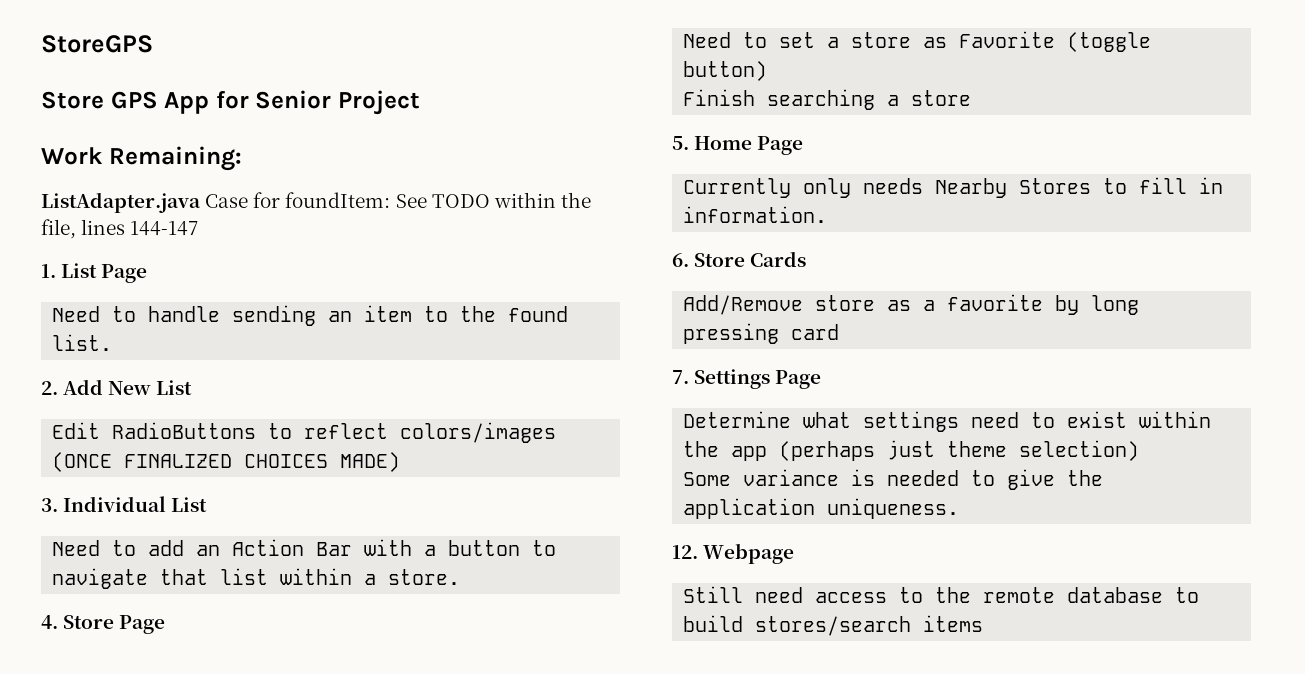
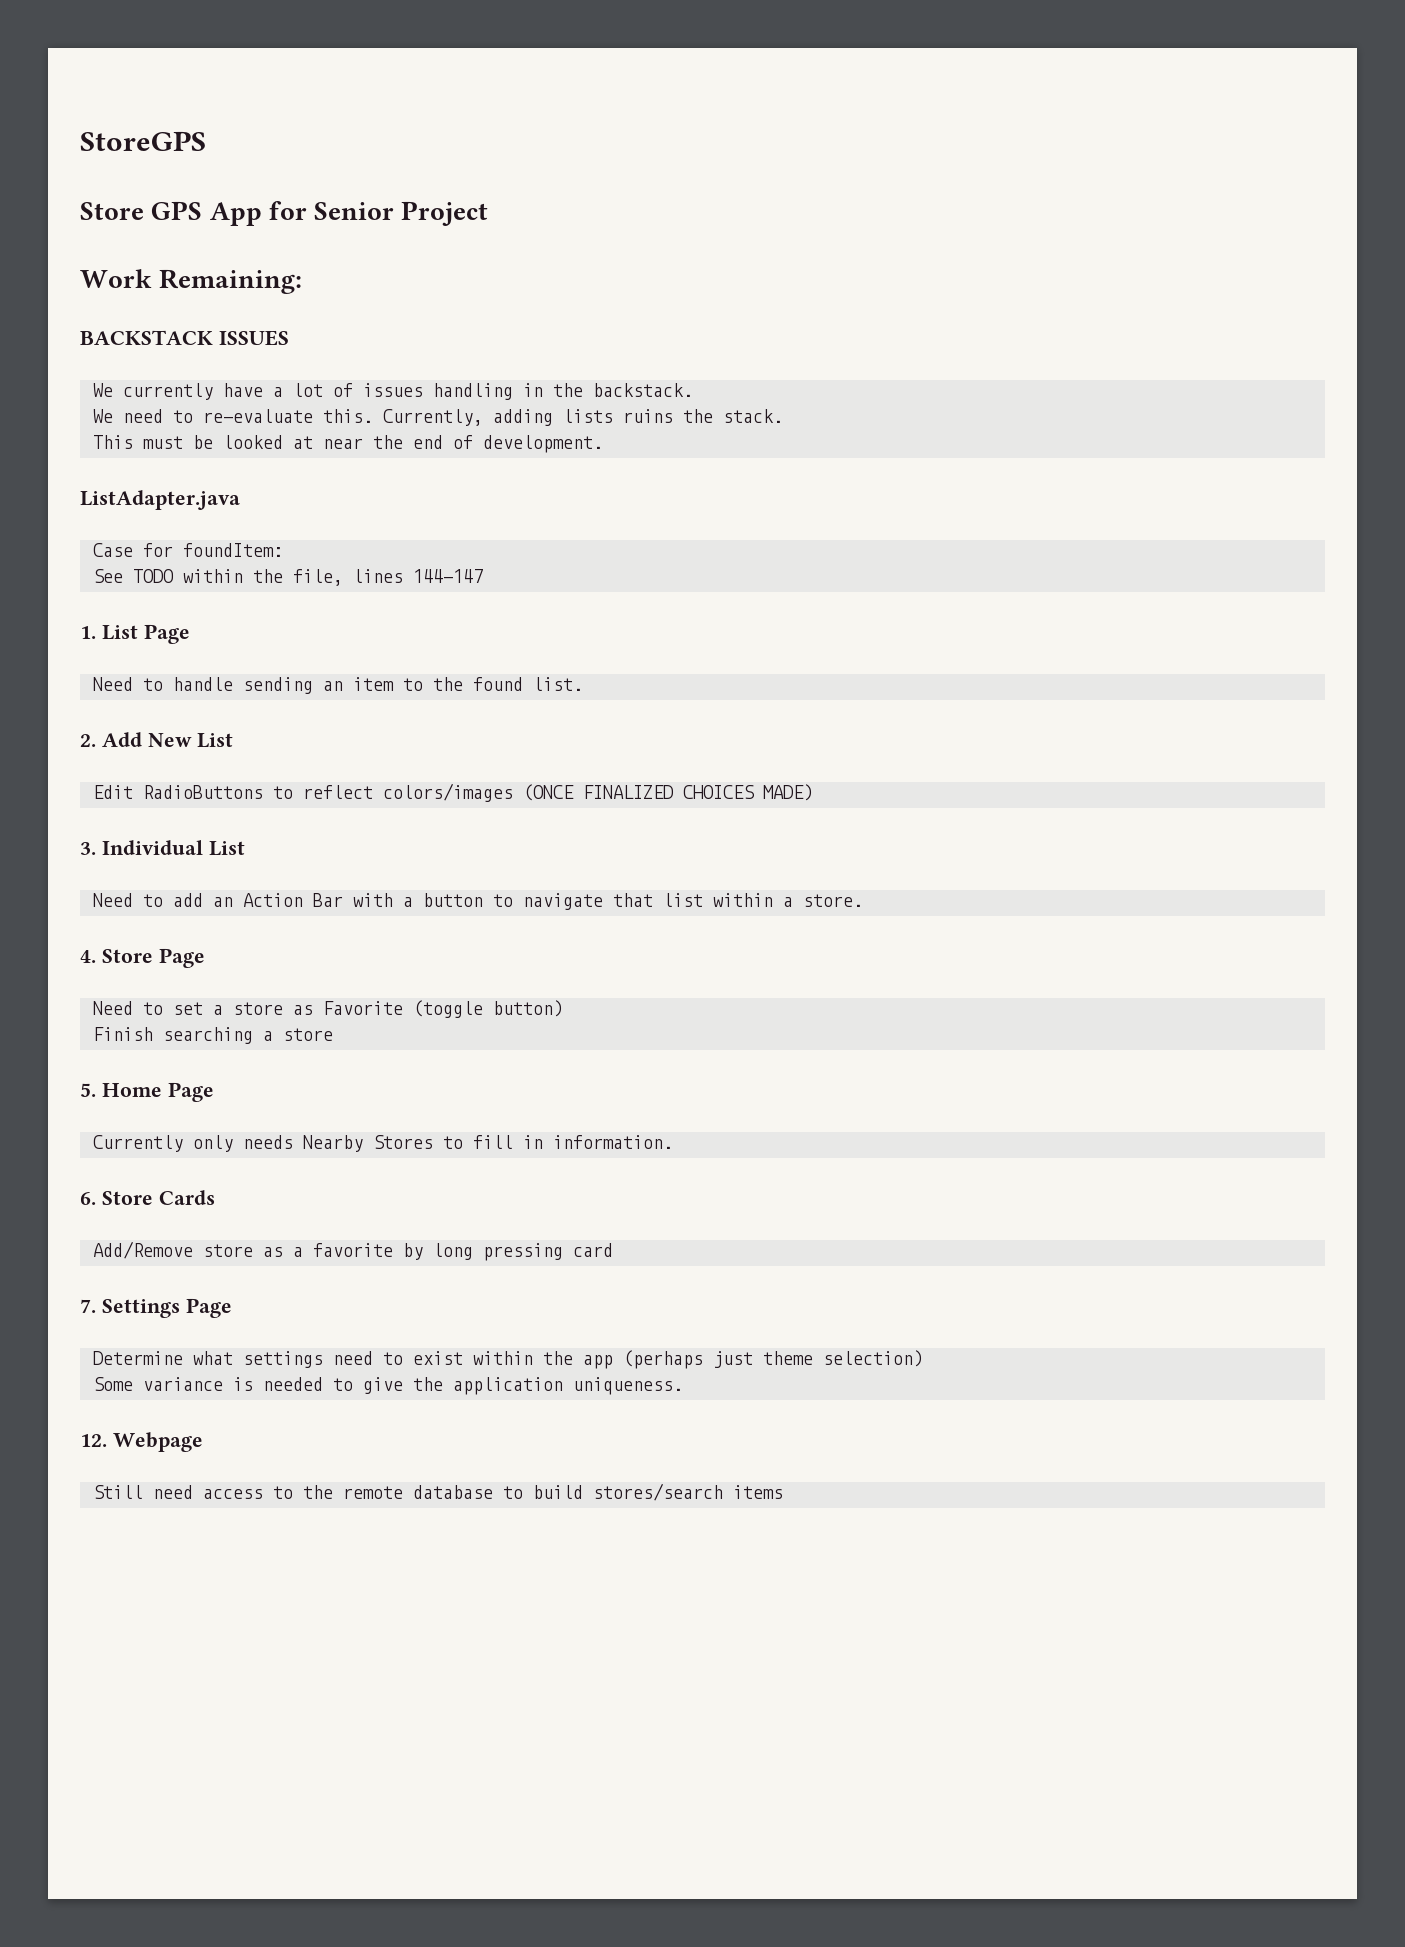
+ BACKSTACK ISSUES
+ We currently have a lot of issues handling in the backstack.
+ We need to re-evaluate this. Currently, adding lists ruins the stack.
+ This must be looked at near the end of development.
- ListAdapter.java Case for foundItem: See TODO within the file, lines 144-147
+ ListAdapter.java
+ Case for foundItem:
+ See TODO within the file, lines 144-147

